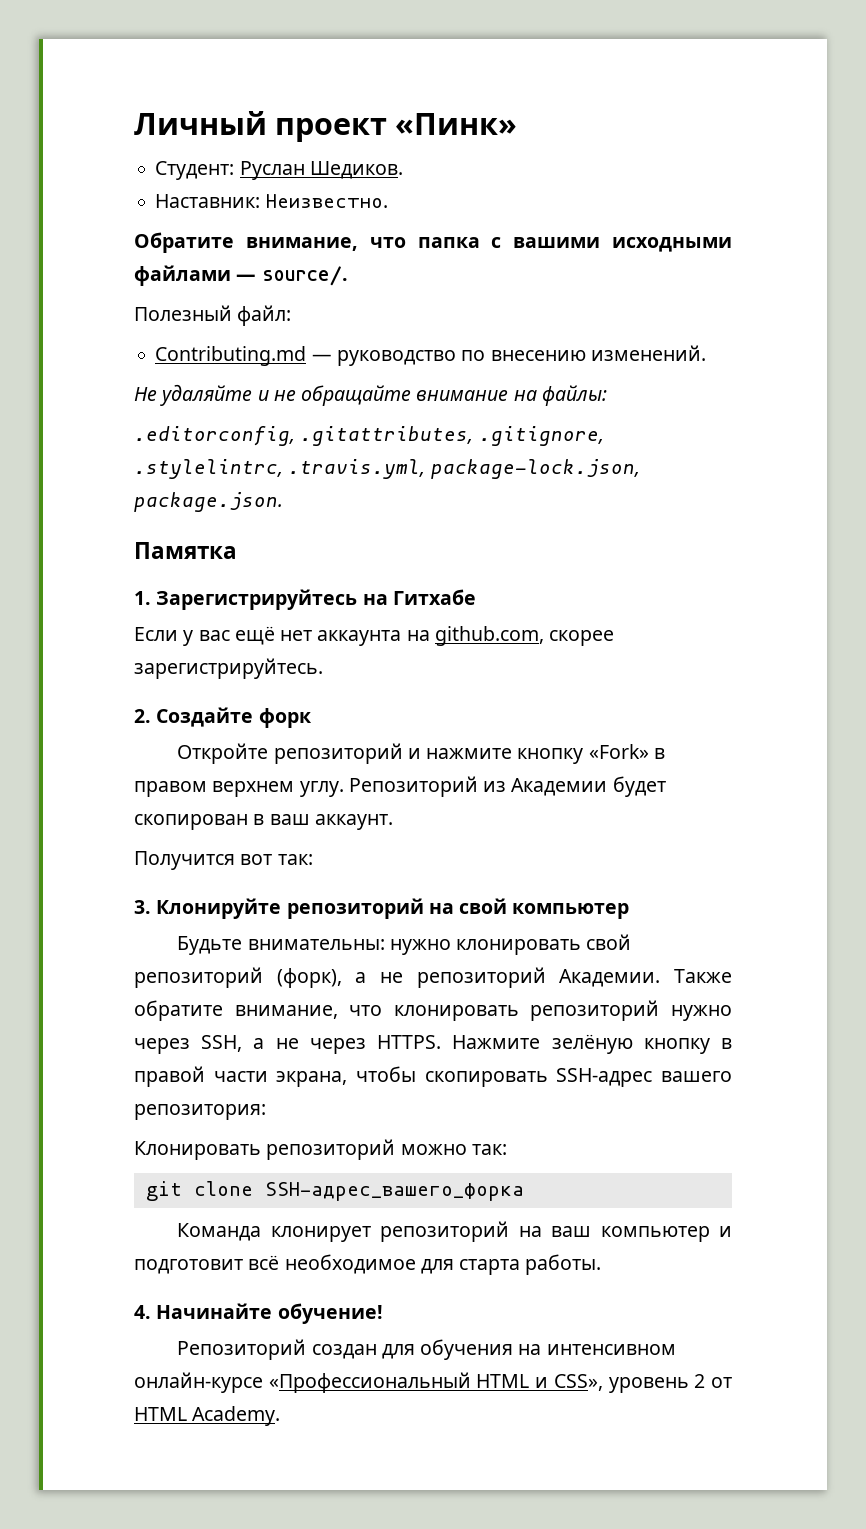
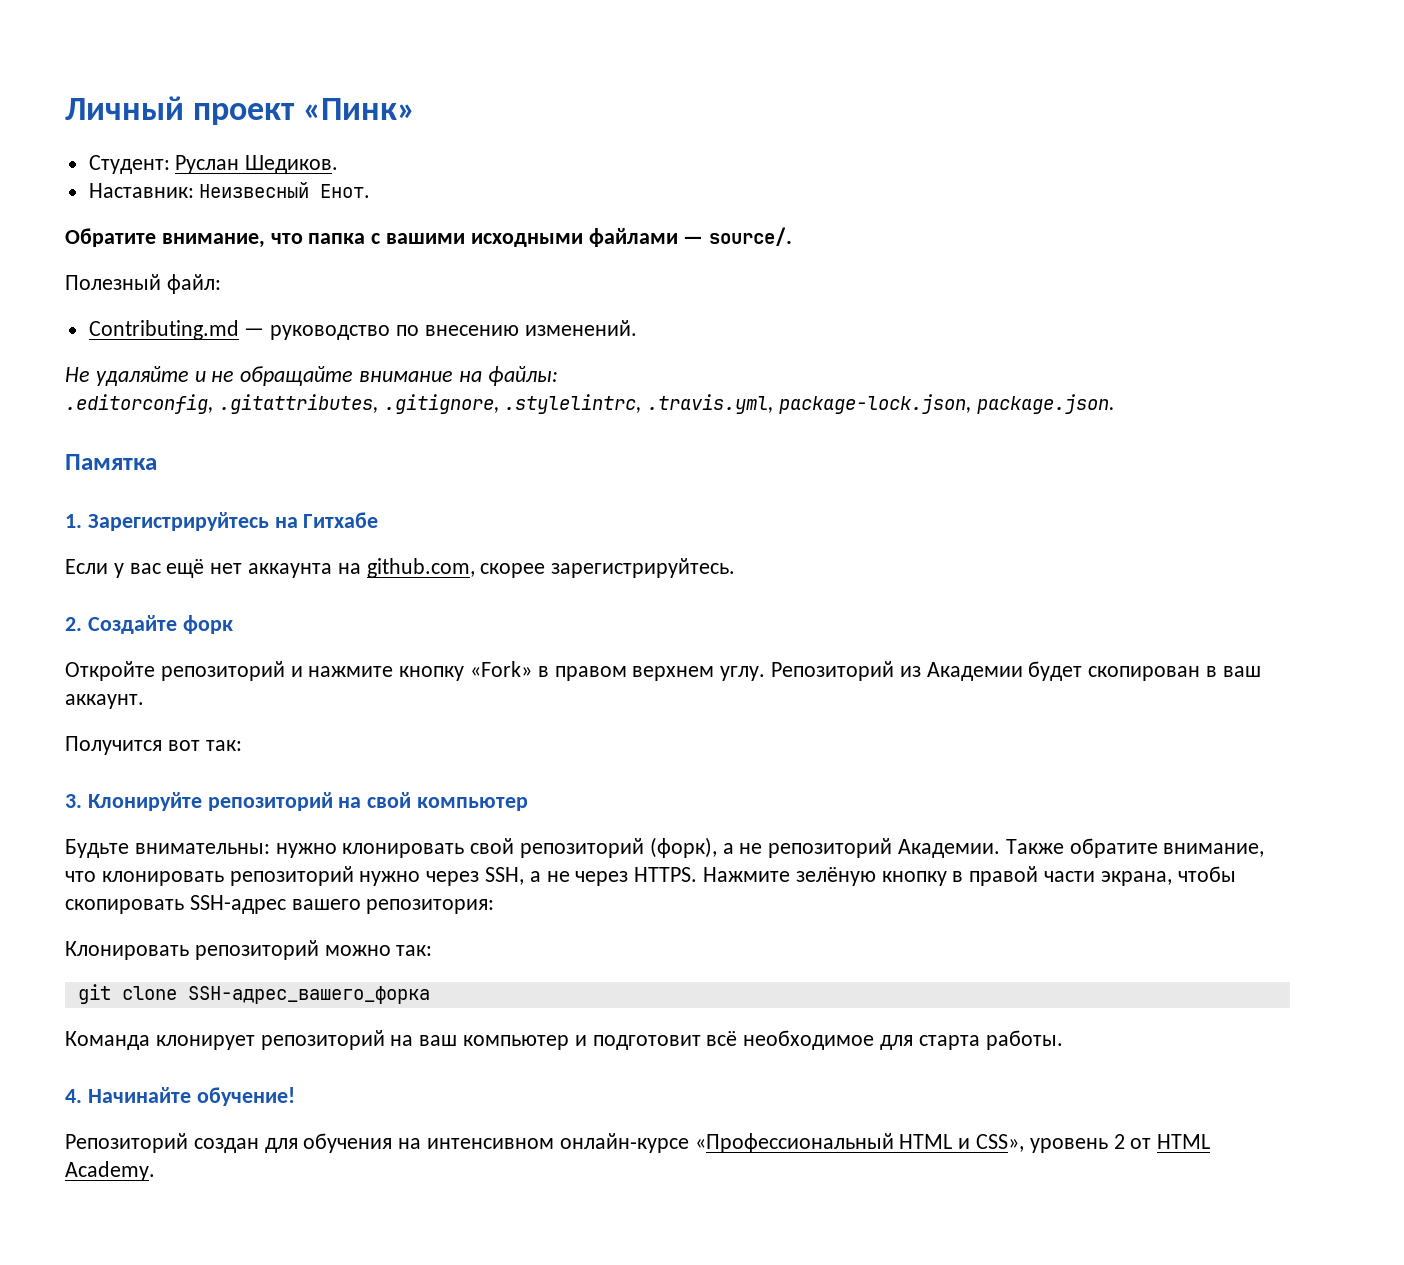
- Наставник: Неизвестно.
+ Наставник: Неизвесный Енот.

